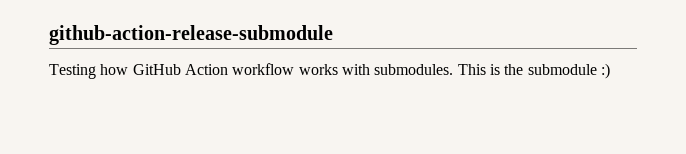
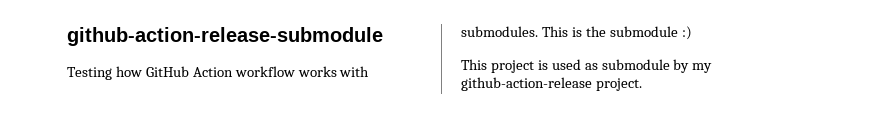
+ This project is used as submodule by my github-action-release project.

